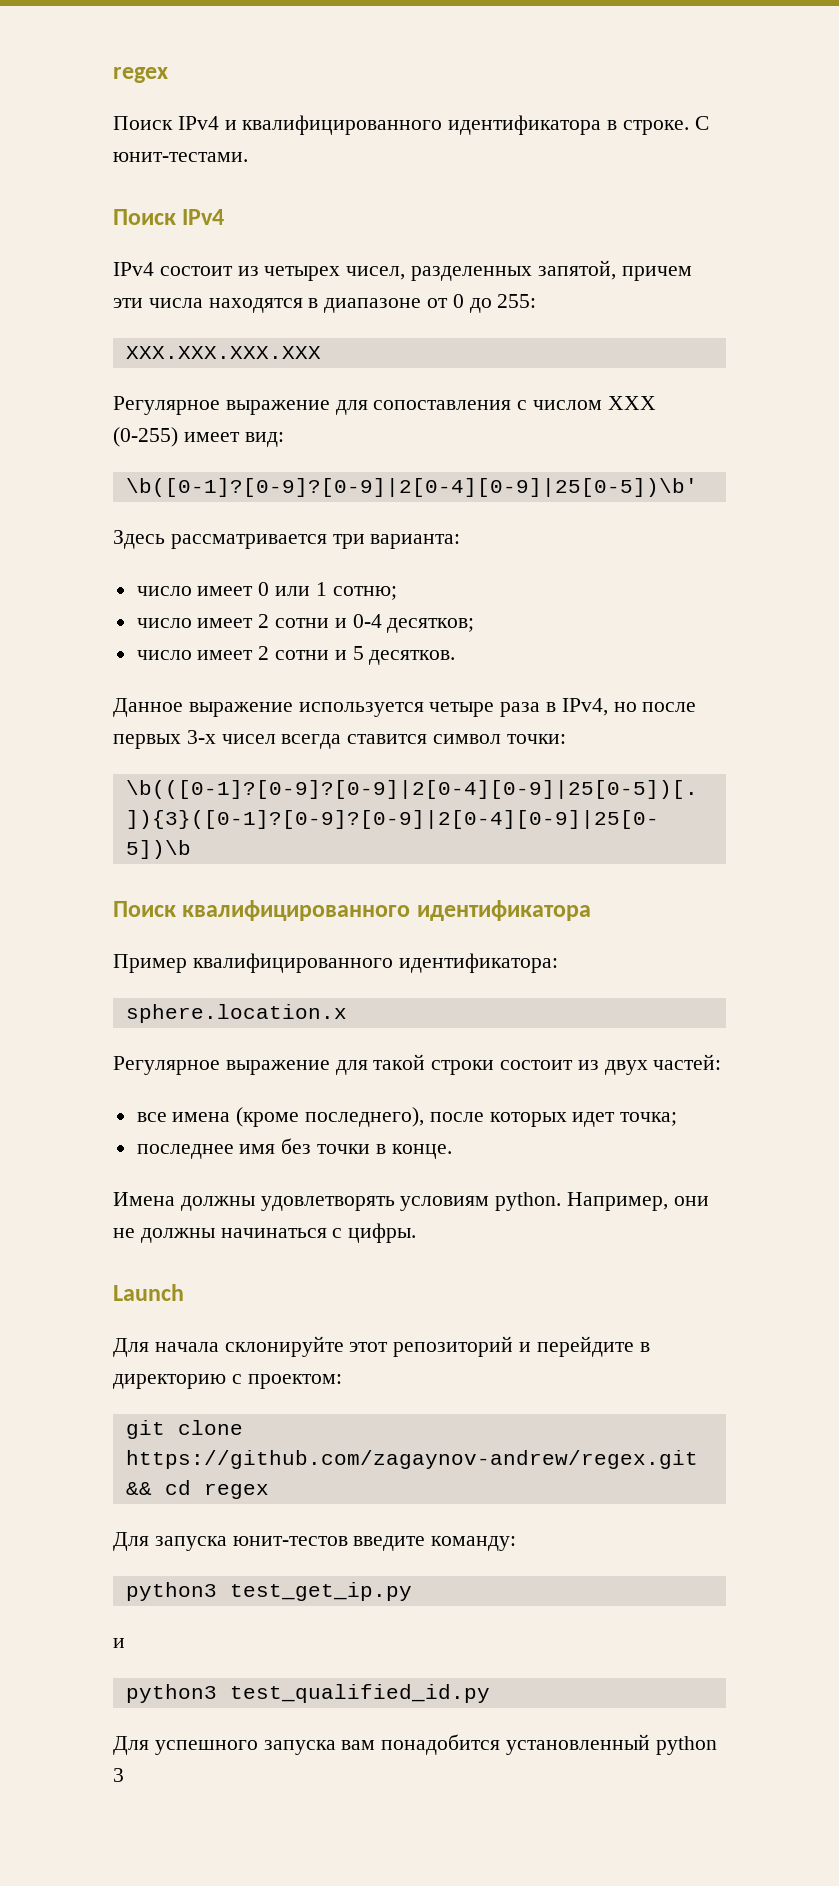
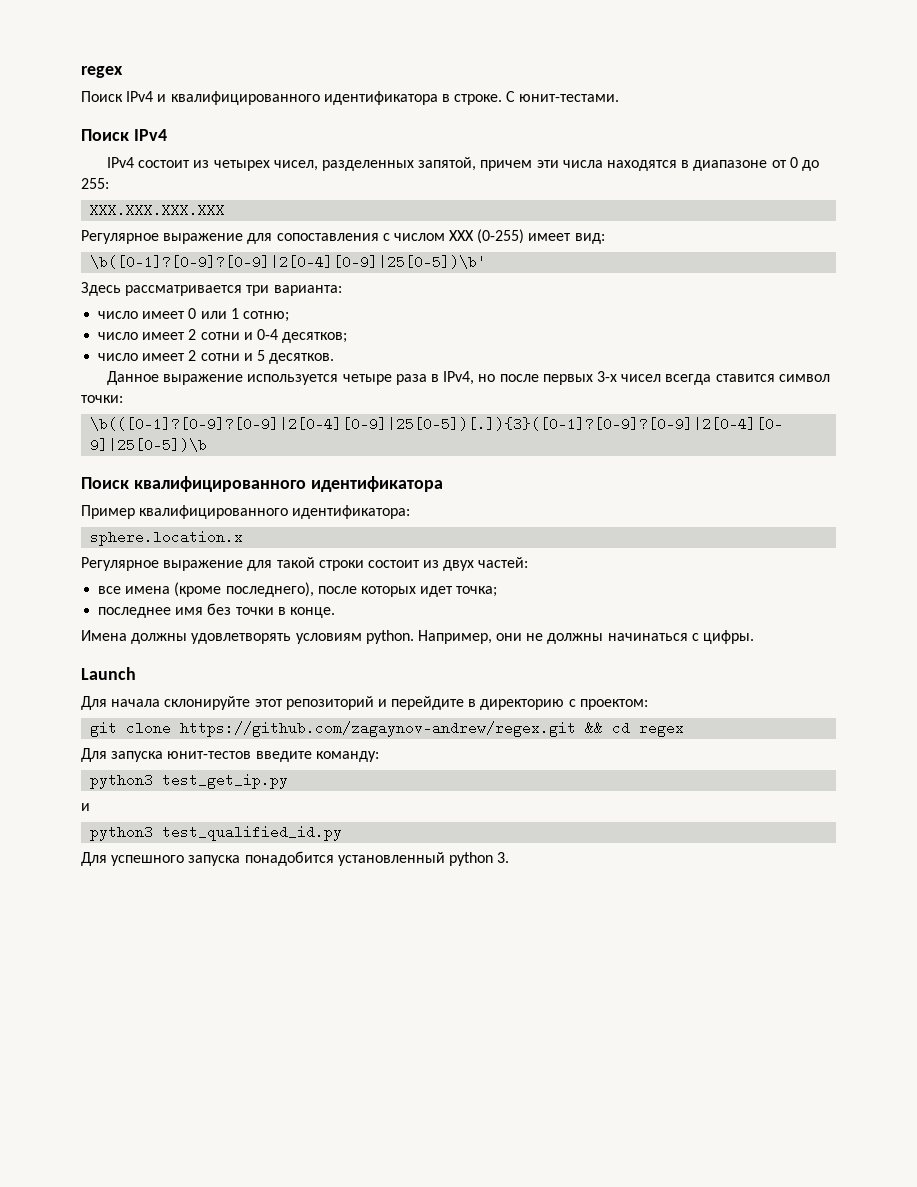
- Для успешного запуска вам понадобится установленный python 3
+ Для успешного запуска понадобится установленный python 3.

